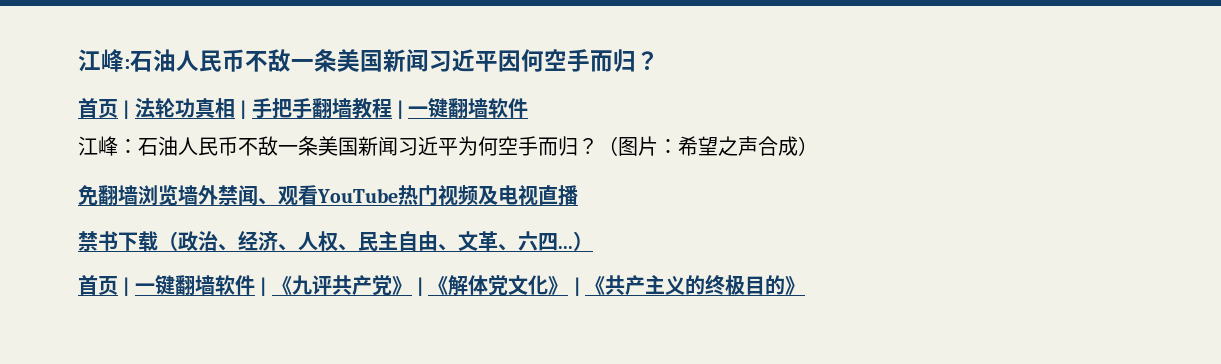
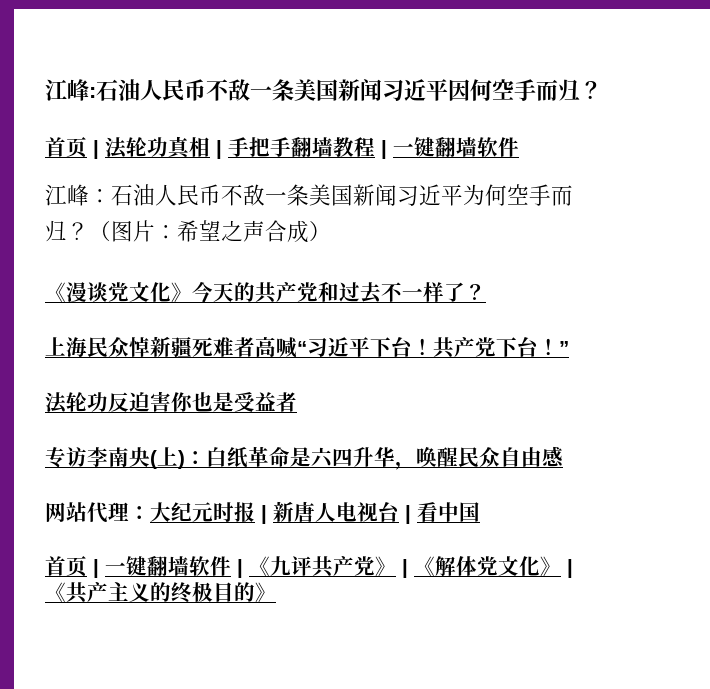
- 免翻墙浏览墙外禁闻、观看YouTube热门视频及电视直播
- 禁书下载（政治、经济、人权、民主自由、文革、六四...）
+ 《漫谈党文化》今天的共产党和过去不一样了？
+ 上海民众悼新疆死难者高喊“习近平下台！共产党下台！”
+ 法轮功反迫害你也是受益者
+ 专访李南央(上)：白纸革命是六四升华，唤醒民众自由感
+ 网站代理：大纪元时报 | 新唐人电视台 | 看中国

